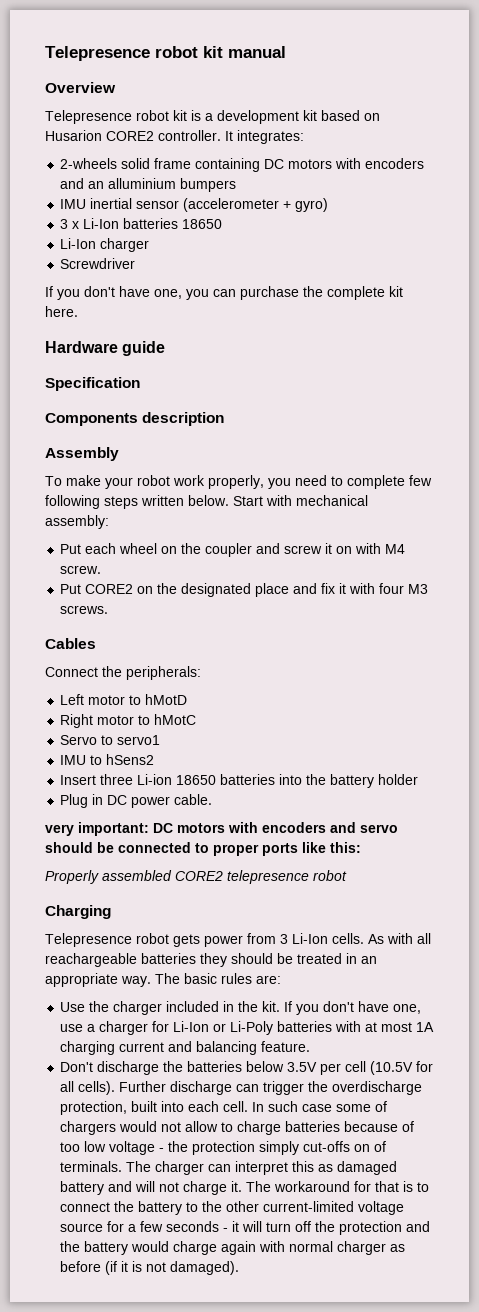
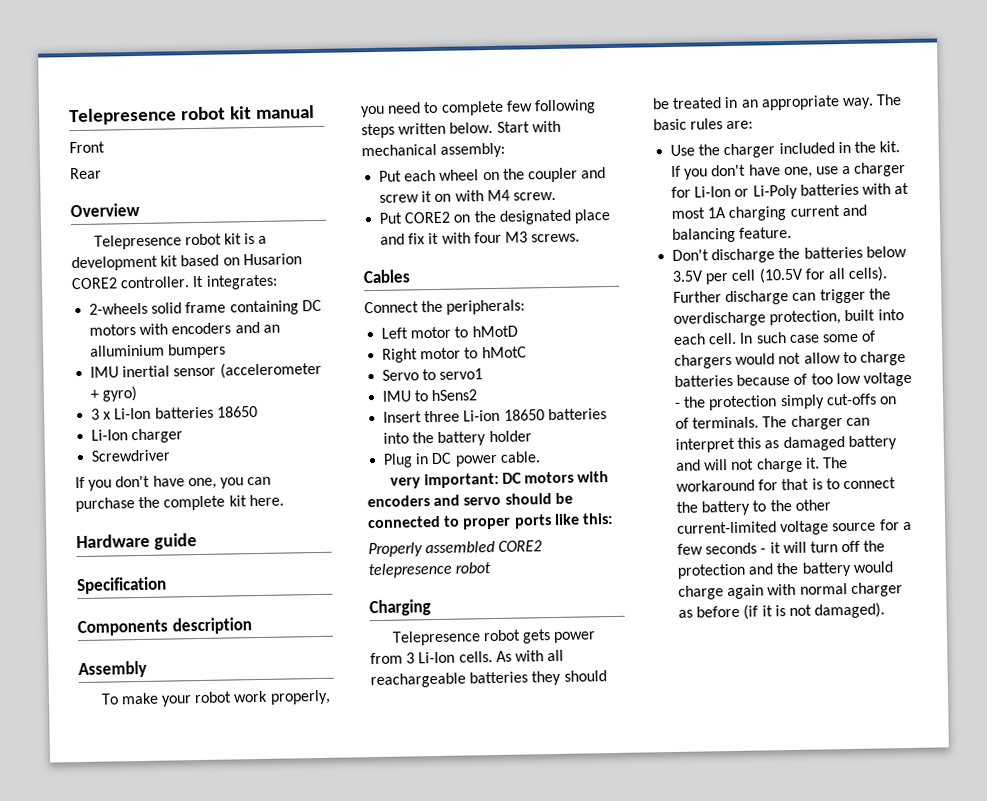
+ Front
+ Rear

